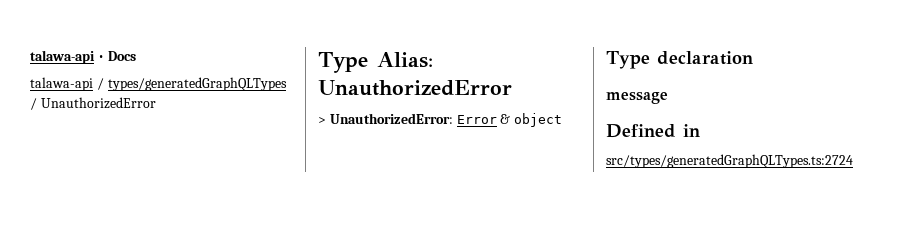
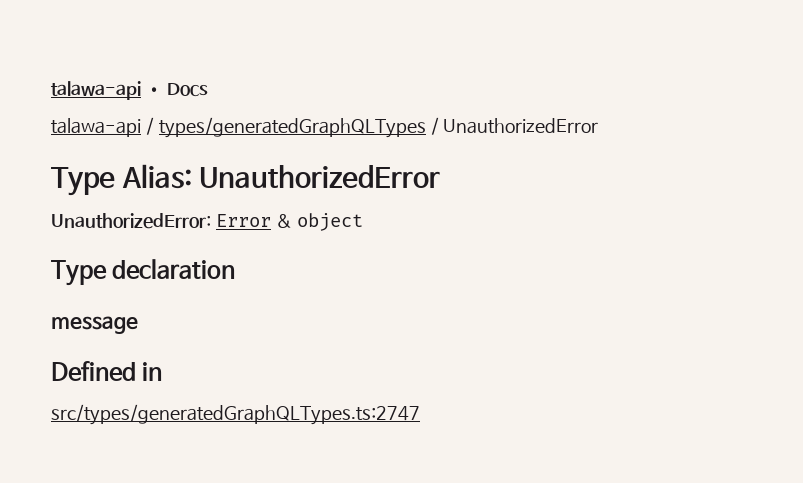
- > UnauthorizedError: Error & object
+ UnauthorizedError: Error & object
- src/types/generatedGraphQLTypes.ts:2724
+ src/types/generatedGraphQLTypes.ts:2747

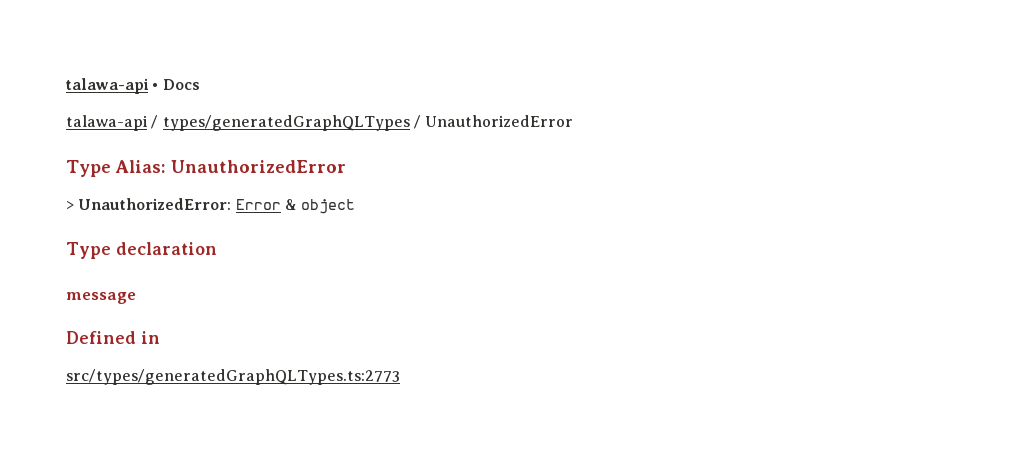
- UnauthorizedError: Error & object
+ > UnauthorizedError: Error & object
- src/types/generatedGraphQLTypes.ts:2747
+ src/types/generatedGraphQLTypes.ts:2773

